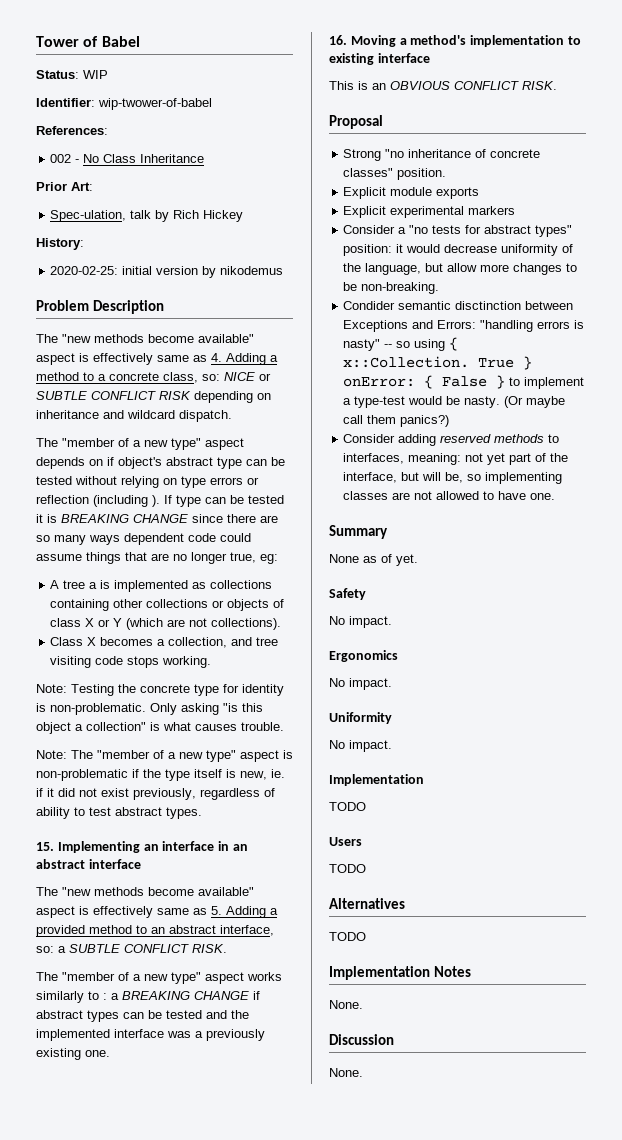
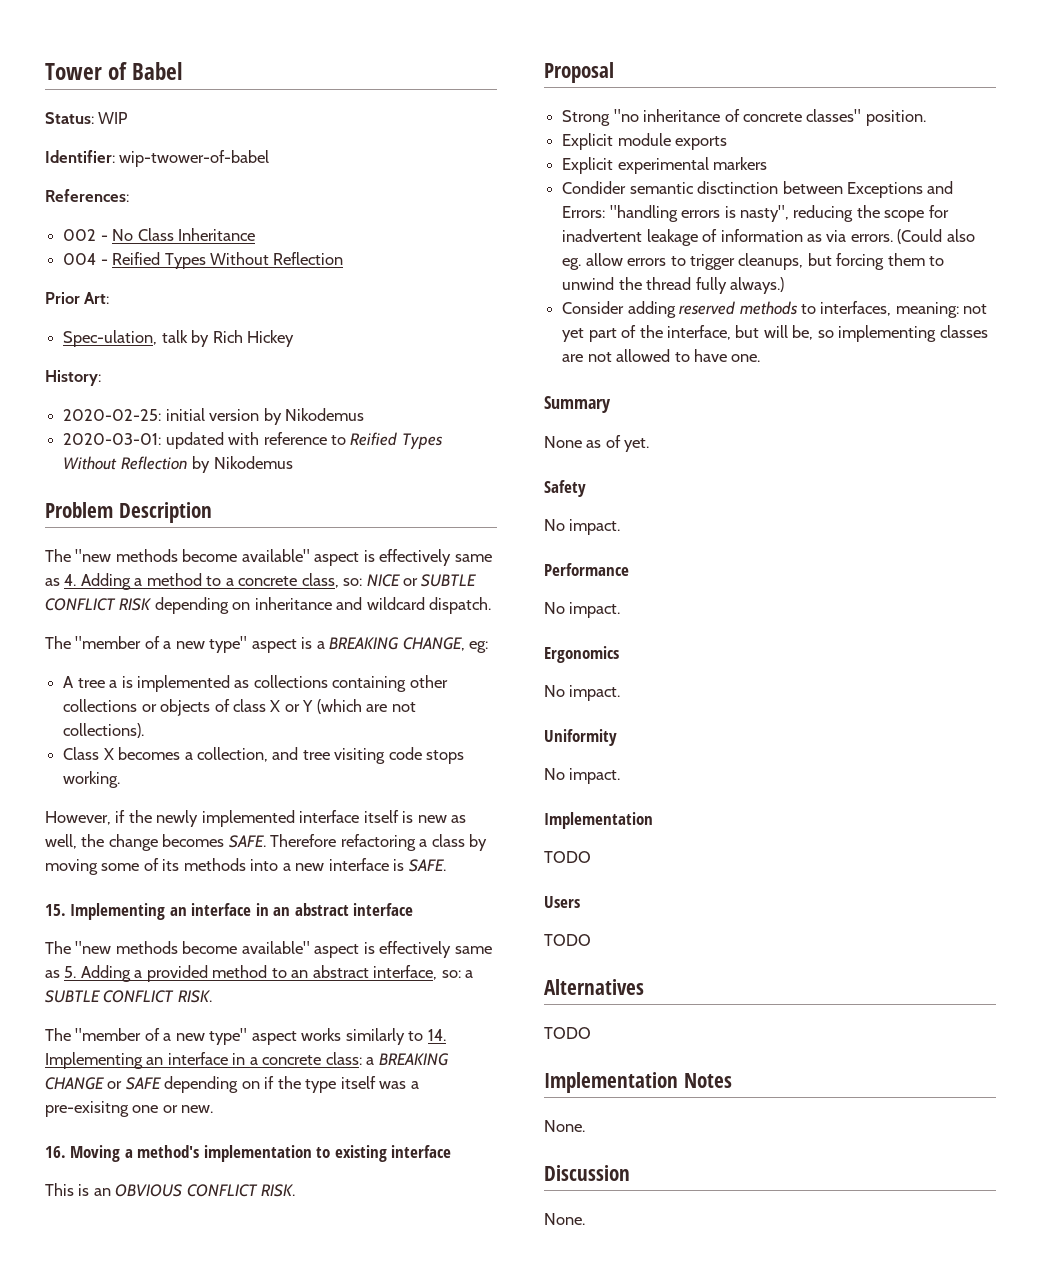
+ 004 - Reified Types Without Reflection
- 2020-02-25: initial version by nikodemus
+ 2020-02-25: initial version by Nikodemus
+ 2020-03-01: updated with reference to Reified Types Without Reflection by Nikodemus
- The "member of a new type" aspect depends on if object's abstract type can be tested without relying on type errors or reflection (including ). If type can be tested it is BREAKING CHANGE since there are so many ways dependent code could assume things that are no longer true, eg:
+ The "member of a new type" aspect is a BREAKING CHANGE, eg:
- Note: Testing the concrete type for identity is non-problematic. Only asking "is this object a collection" is what causes trouble.
- Note: The "member of a new type" aspect is non-problematic if the type itself is new, ie. if it did not exist previously, regardless of ability to test abstract types.
+ However, if the newly implemented interface itself is new as well, the change becomes SAFE. Therefore refactoring a class by moving some of its methods into a new interface is SAFE.
- The "member of a new type" aspect works similarly to : a BREAKING CHANGE if abstract types can be tested and the implemented interface was a previously existing one.
+ The "member of a new type" aspect works similarly to 14. Implementing an interface in a concrete class: a BREAKING CHANGE or SAFE depending on if the type itself was a pre-exisitng one or new.
- Consider a "no tests for abstract types" position: it would decrease uniformity of the language, but allow more changes to be non-breaking.
- Condider semantic disctinction between Exceptions and Errors: "handling errors is nasty" -- so using { x::Collection. True } onError: { False } to implement a type-test would be nasty. (Or maybe call them panics?)
+ Condider semantic disctinction between Exceptions and Errors: "handling errors is nasty", reducing the scope for inadvertent leakage of information as via errors. (Could also eg. allow errors to trigger cleanups, but forcing them to unwind the thread fully always.)
+ Performance
+ No impact.

